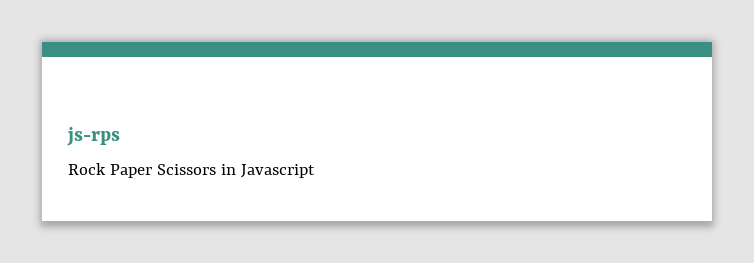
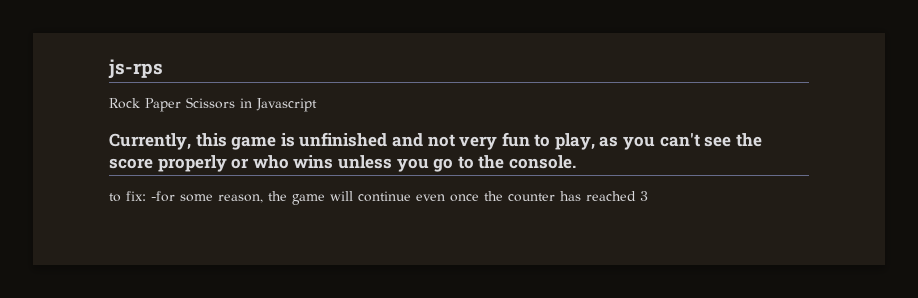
+ Currently, this game is unfinished and not very fun to play, as you can't see the score properly or who wins unless you go to the console.
+ to fix: -for some reason, the game will continue even once the counter has reached 3

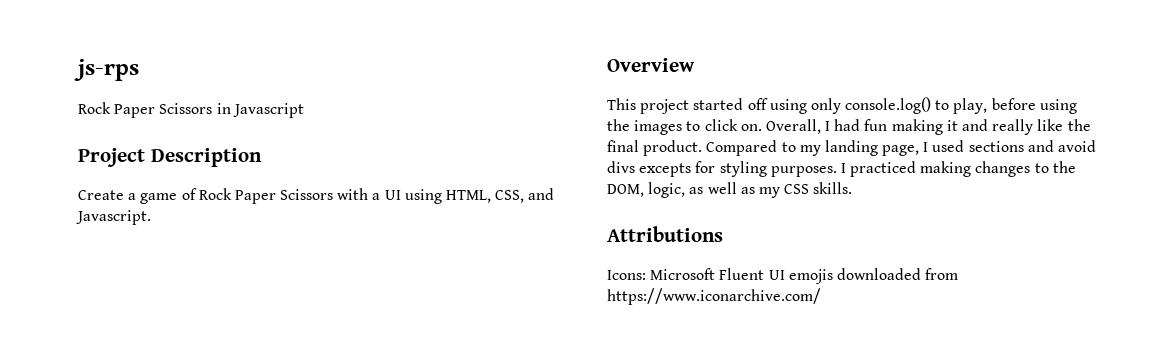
- Currently, this game is unfinished and not very fun to play, as you can't see the score properly or who wins unless you go to the console.
- to fix: -for some reason, the game will continue even once the counter has reached 3
+ Project Description
+ Create a game of Rock Paper Scissors with a UI using HTML, CSS, and Javascript.
+ Overview
+ This project started off using only console.log() to play, before using the images to click on. Overall, I had fun making it and really like the final product. Compared to my landing page, I used sections and avoid divs excepts for styling purposes. I practiced making changes to the DOM, logic, as well as my CSS skills.
+ Attributions
+ Icons: Microsoft Fluent UI emojis downloaded from https://www.iconarchive.com/

